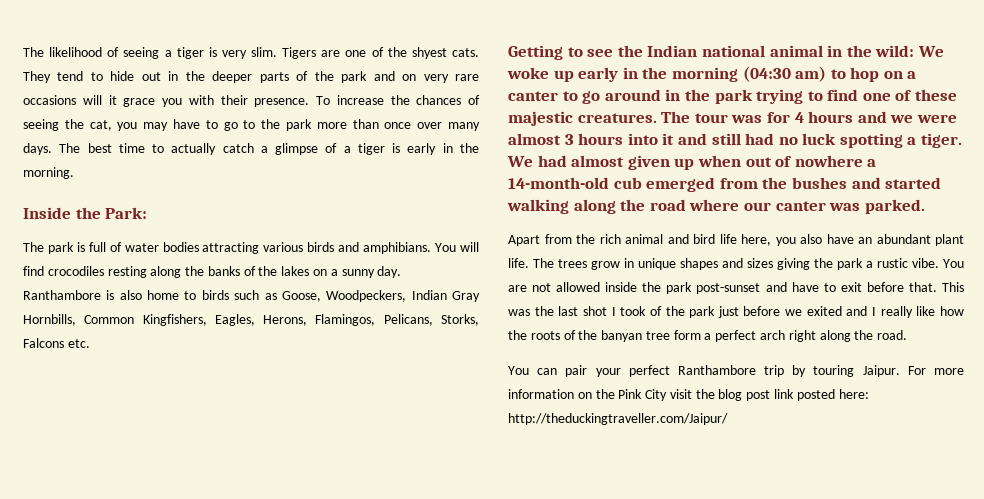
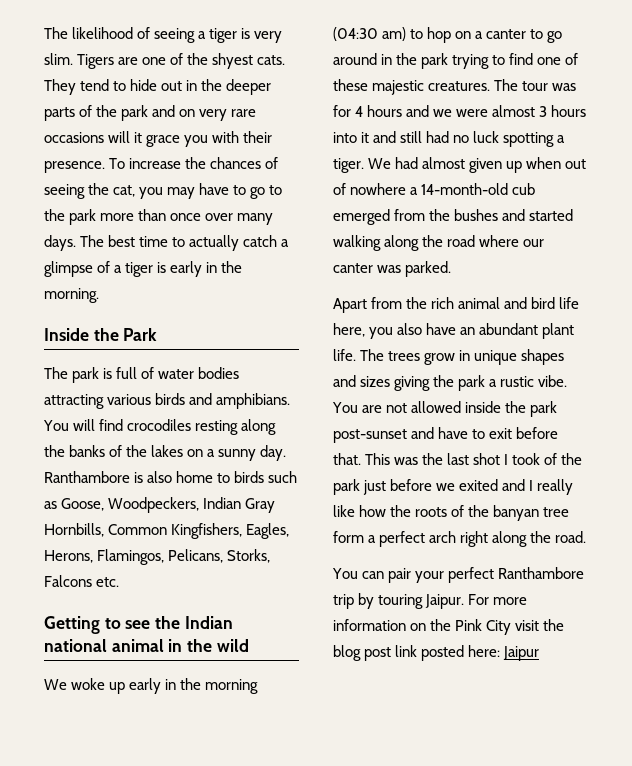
- Inside the Park:
+ Inside the Park
- Getting to see the Indian national animal in the wild: We woke up early in the morning (04:30 am) to hop on a canter to go around in the park trying to find one of these majestic creatures.
+ Getting to see the Indian national animal in the wild
+ We woke up early in the morning (04:30 am) to hop on a canter to go around in the park trying to find one of these majestic creatures.
- For more information on the Pink City visit the blog post link posted here: http://theduckingtraveller.com/Jaipur/
+ For more information on the Pink City visit the blog post link posted here: Jaipur

